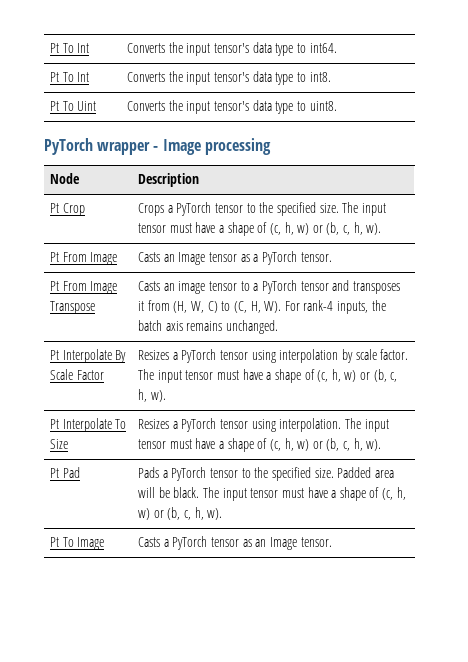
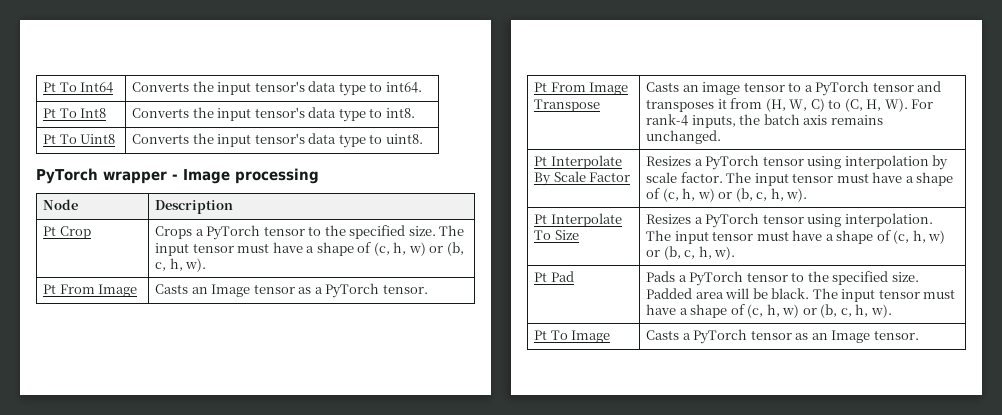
- Pt To Int | Converts the input tensor's data type to int64.
+ Pt To Int64 | Converts the input tensor's data type to int64.
- Pt To Int | Converts the input tensor's data type to int8.
+ Pt To Int8 | Converts the input tensor's data type to int8.
- Pt To Uint | Converts the input tensor's data type to uint8.
+ Pt To Uint8 | Converts the input tensor's data type to uint8.

